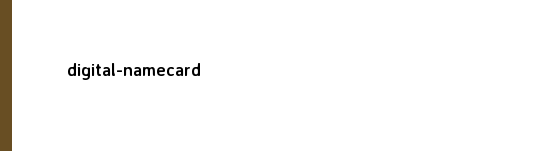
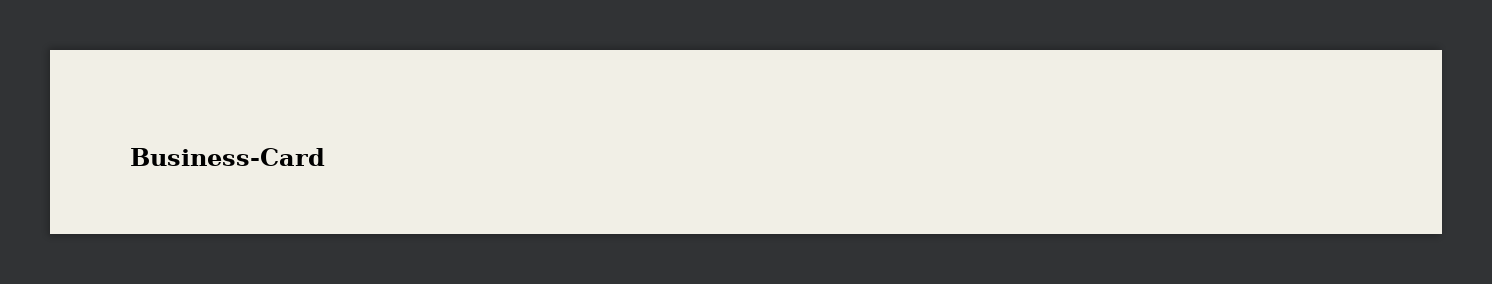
- digital-namecard
+ Business-Card

